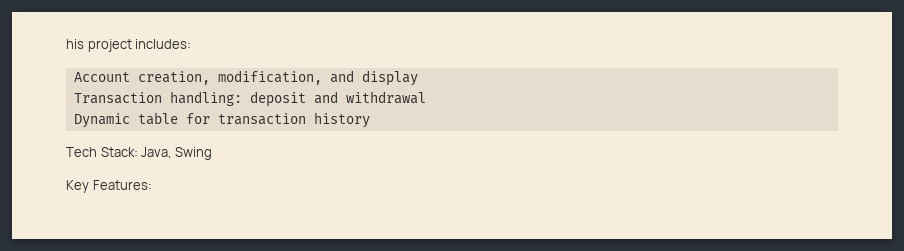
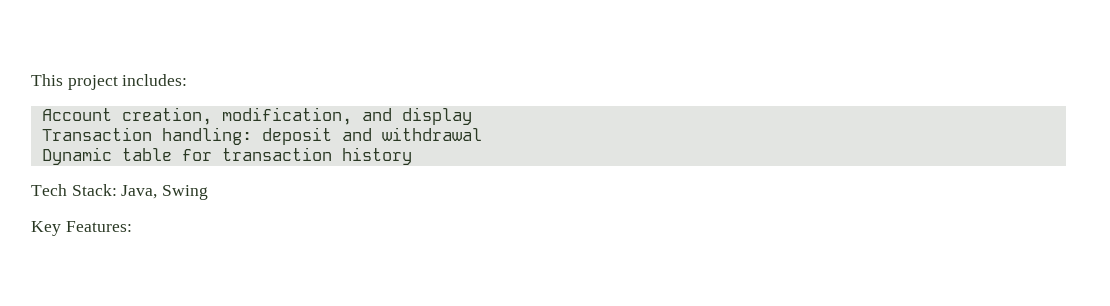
- his project includes:
+ This project includes:

